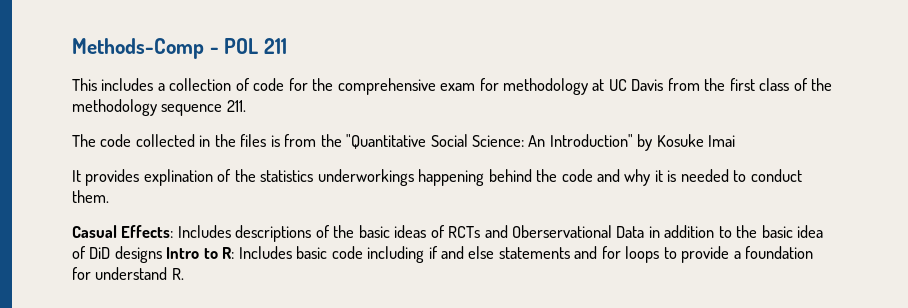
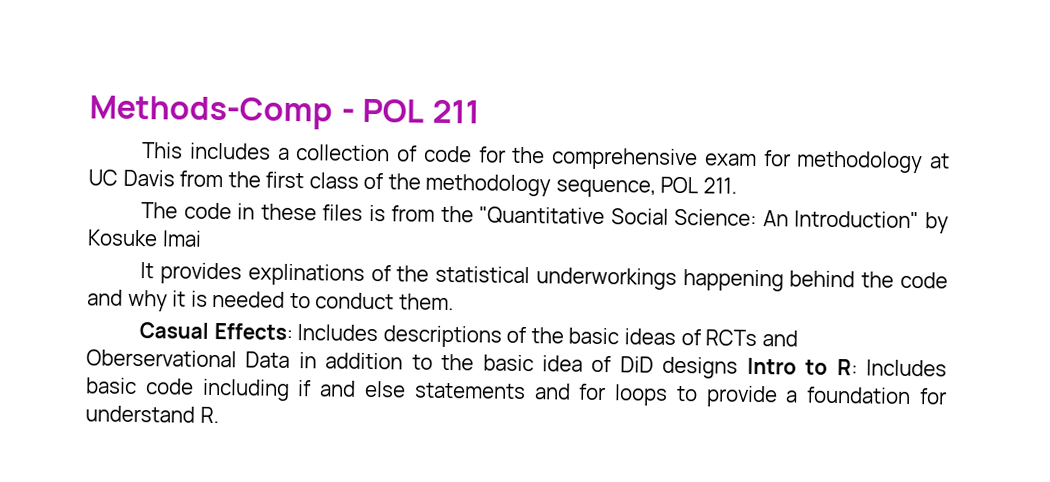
- This includes a collection of code for the comprehensive exam for methodology at UC Davis from the first class of the methodology sequence 211.
+ This includes a collection of code for the comprehensive exam for methodology at UC Davis from the first class of the methodology sequence, POL 211.
- The code collected in the files is from the "Quantitative Social Science: An Introduction" by Kosuke Imai
+ The code in these files is from the "Quantitative Social Science: An Introduction" by Kosuke Imai
- It provides explination of the statistics underworkings happening behind the code and why it is needed to conduct them.
+ It provides explinations of the statistical underworkings happening behind the code and why it is needed to conduct them.

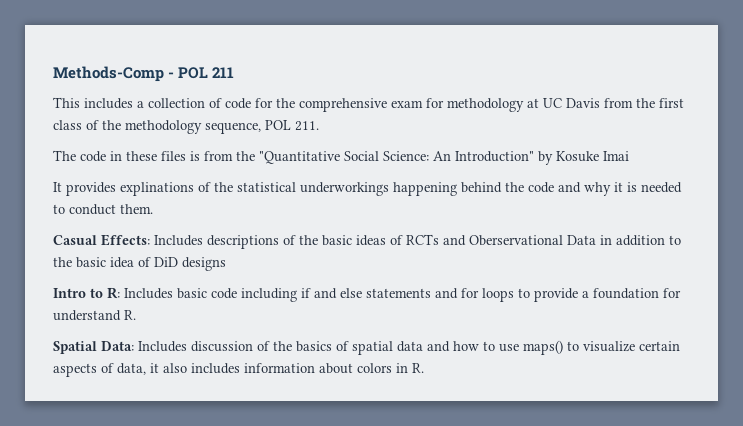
- Casual Effects: Includes descriptions of the basic ideas of RCTs and Oberservational Data in addition to the basic idea of DiD designs Intro to R: Includes basic code including if and else statements and for loops to provide a foundation for understand R.
+ Casual Effects: Includes descriptions of the basic ideas of RCTs and Oberservational Data in addition to the basic idea of DiD designs
+ Intro to R: Includes basic code including if and else statements and for loops to provide a foundation for understand R.
+ Spatial Data: Includes discussion of the basics of spatial data and how to use maps() to visualize certain aspects of data, it also includes information about colors in R.

